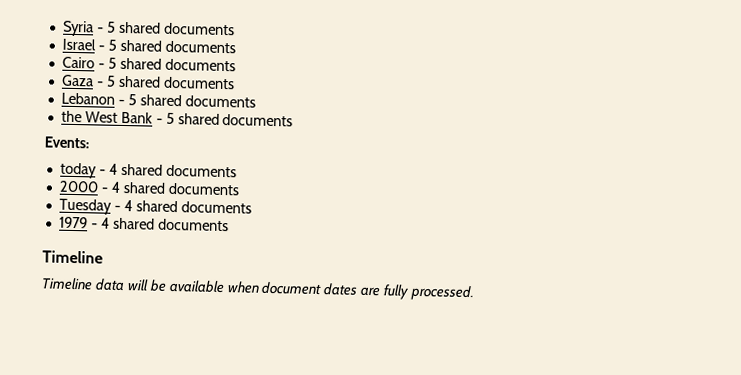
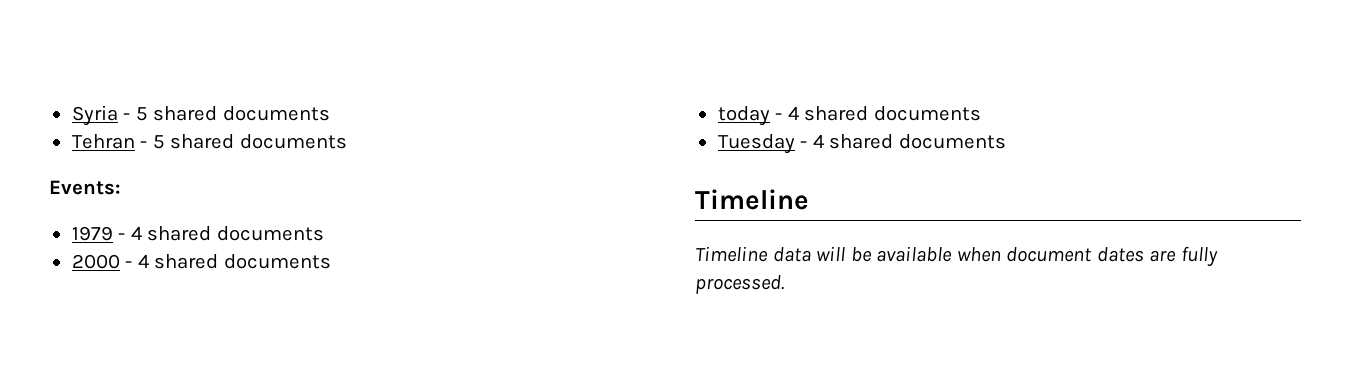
- Israel - 5 shared documents
- Cairo - 5 shared documents
- Gaza - 5 shared documents
- Lebanon - 5 shared documents
- the West Bank - 5 shared documents
+ Tehran - 5 shared documents
- today - 4 shared documents
+ 1979 - 4 shared documents
+ today - 4 shared documents
  Tuesday - 4 shared documents
- 1979 - 4 shared documents

